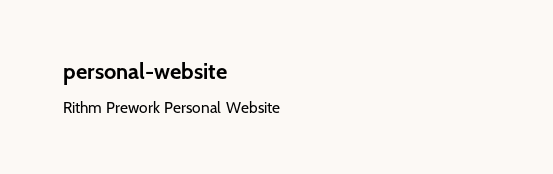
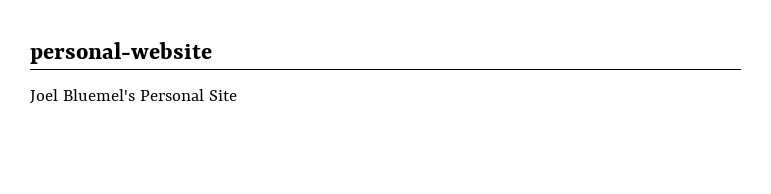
- Rithm Prework Personal Website
+ Joel Bluemel's Personal Site

